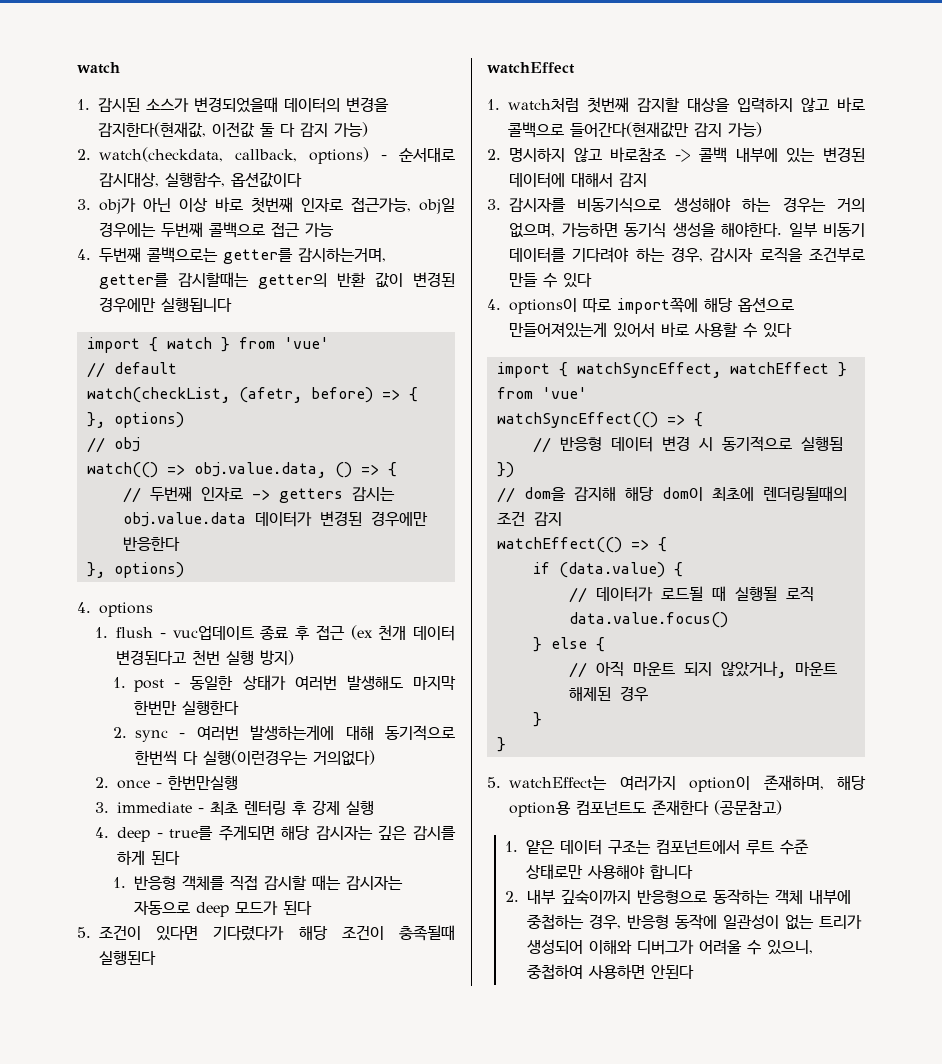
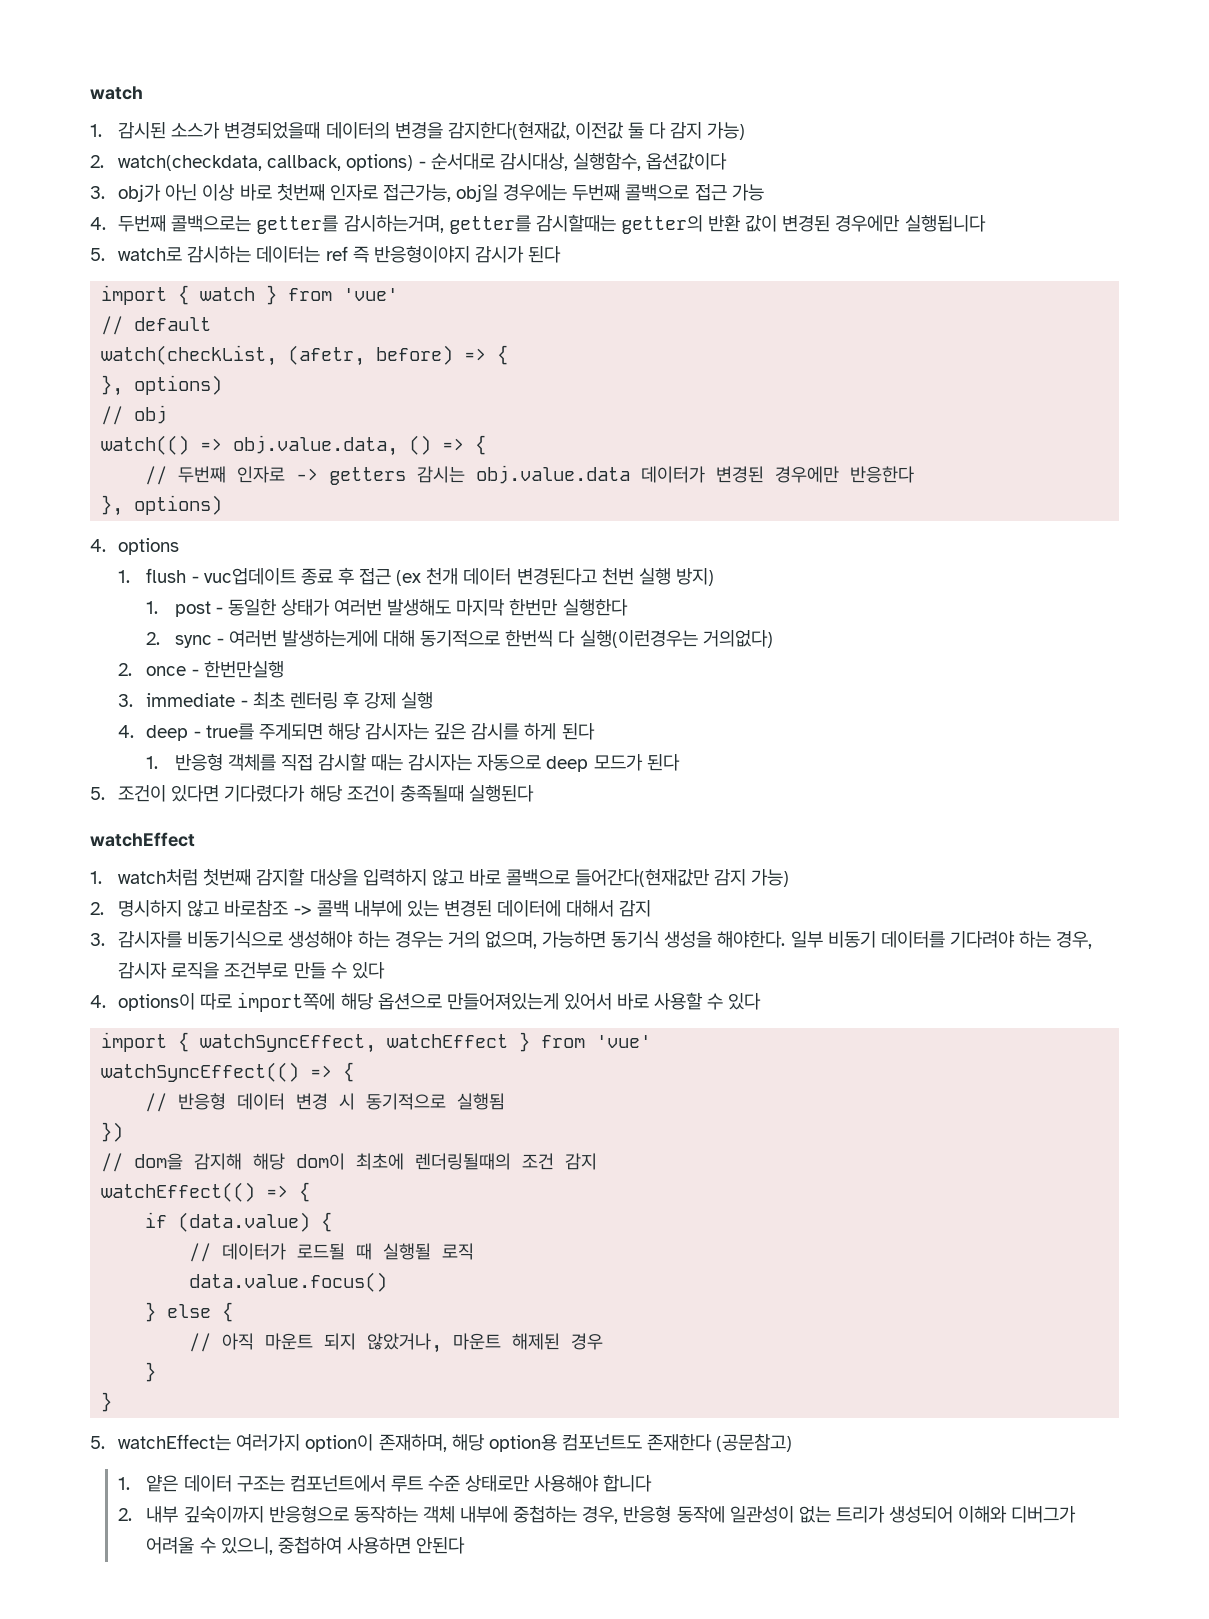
+ 5. watch로 감시하는 데이터는 ref 즉 반응형이야지 감시가 된다

